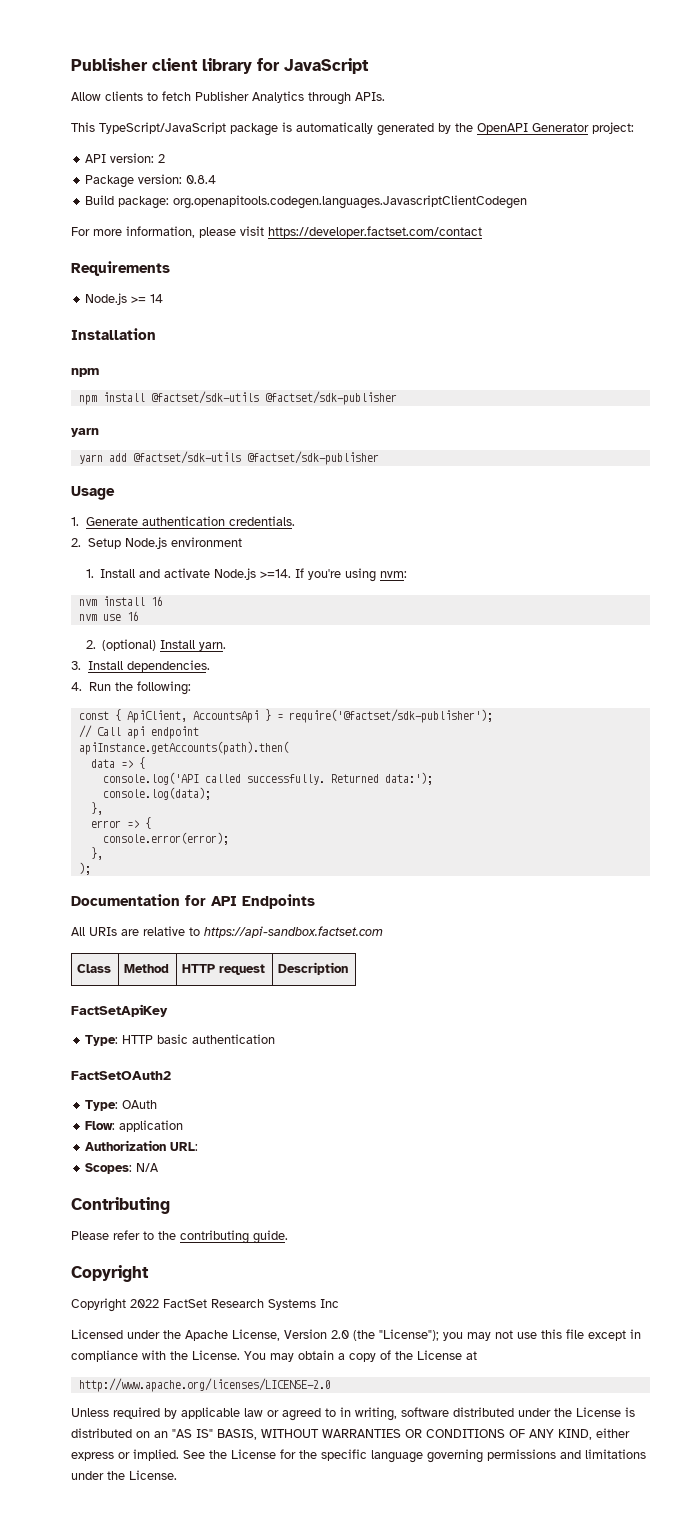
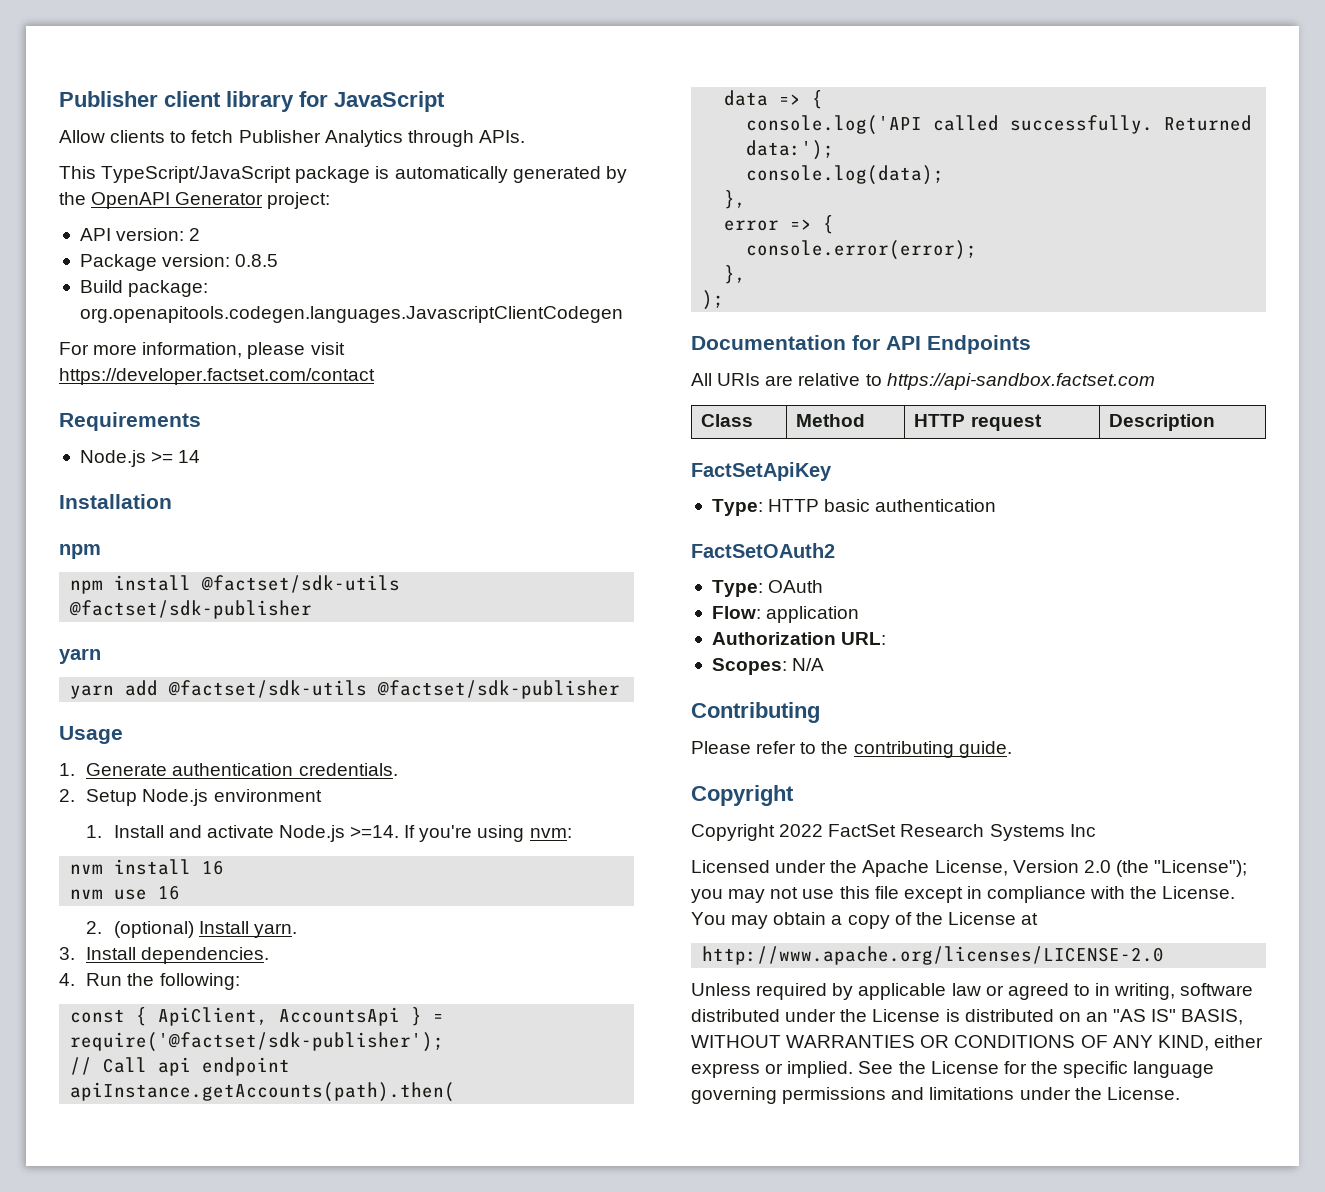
- Package version: 0.8.4
+ Package version: 0.8.5

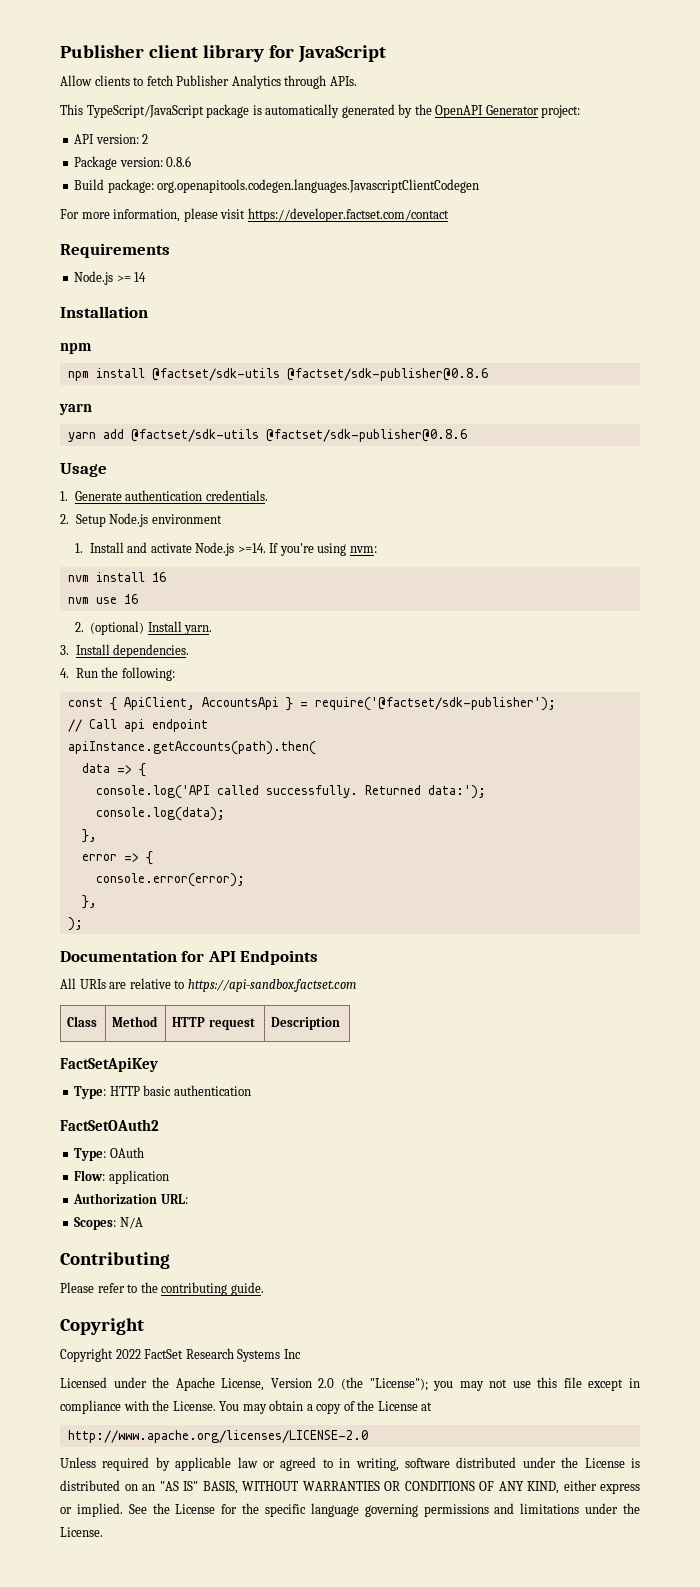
- Package version: 0.8.5
+ Package version: 0.8.6
- npm install @factset/sdk-utils @factset/sdk-publisher
+ npm install @factset/sdk-utils @factset/sdk-publisher@0.8.6
- yarn add @factset/sdk-utils @factset/sdk-publisher
+ yarn add @factset/sdk-utils @factset/sdk-publisher@0.8.6

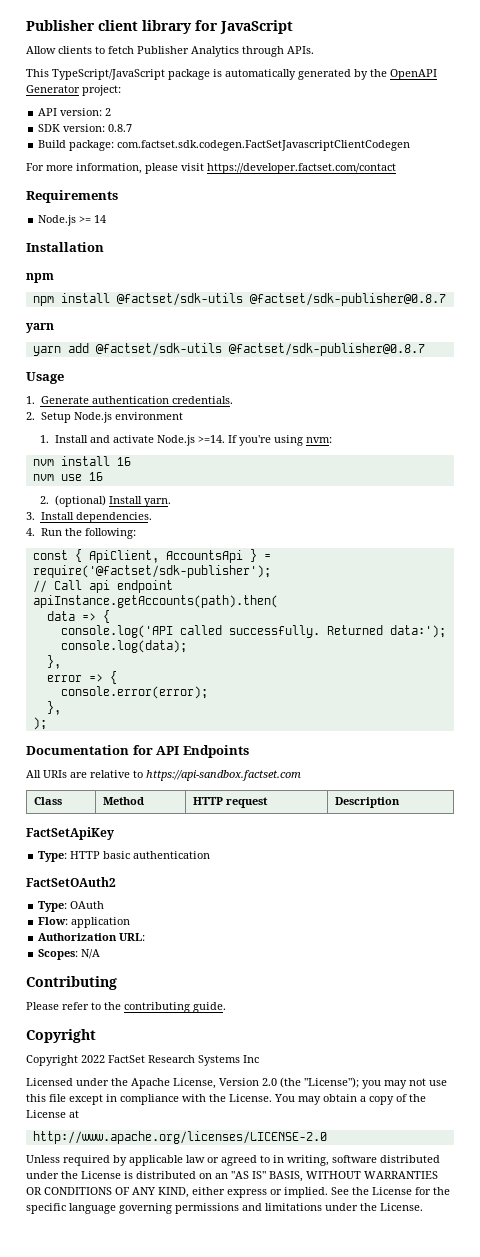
- Package version: 0.8.6
+ SDK version: 0.8.7
- Build package: org.openapitools.codegen.languages.JavascriptClientCodegen
+ Build package: com.factset.sdk.codegen.FactSetJavascriptClientCodegen
- npm install @factset/sdk-utils @factset/sdk-publisher@0.8.6
+ npm install @factset/sdk-utils @factset/sdk-publisher@0.8.7
- yarn add @factset/sdk-utils @factset/sdk-publisher@0.8.6
+ yarn add @factset/sdk-utils @factset/sdk-publisher@0.8.7

